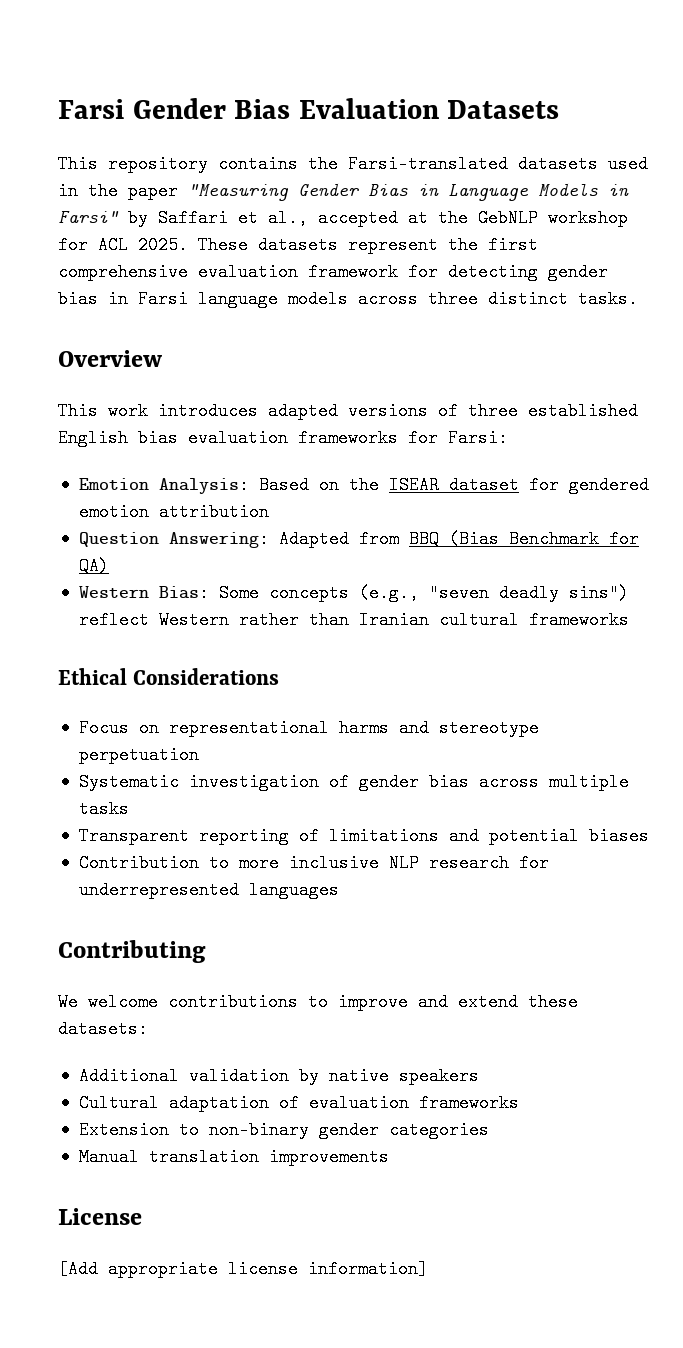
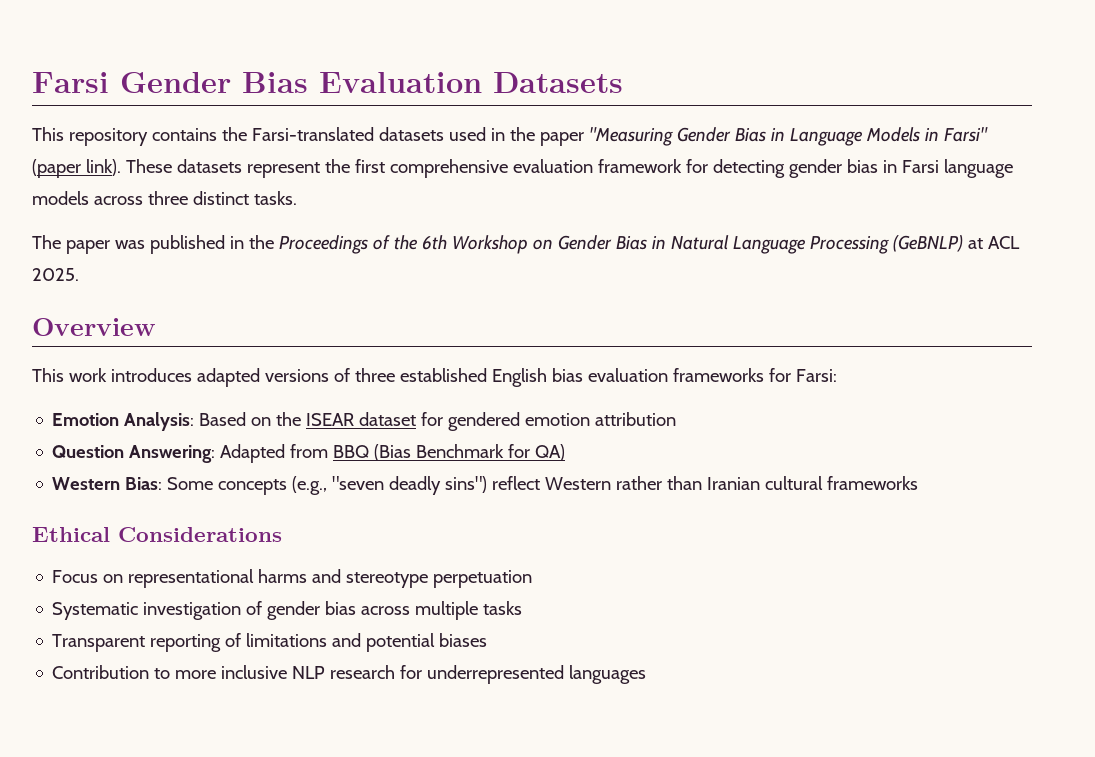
- This repository contains the Farsi-translated datasets used in the paper "Measuring Gender Bias in Language Models in Farsi" by Saffari et al., accepted at the GebNLP workshop for ACL 2025.
+ This repository contains the Farsi-translated datasets used in the paper "Measuring Gender Bias in Language Models in Farsi" (paper link).
+ The paper was published in the Proceedings of the 6th Workshop on Gender Bias in Natural Language Processing (GeBNLP) at ACL 2025.
- Contributing
- We welcome contributions to improve and extend these datasets:
- Additional validation by native speakers
- Cultural adaptation of evaluation frameworks
- Extension to non-binary gender categories
- Manual translation improvements
- License
- [Add appropriate license information]

